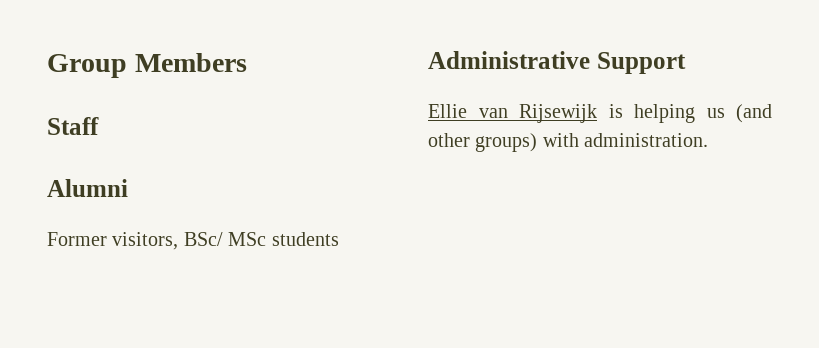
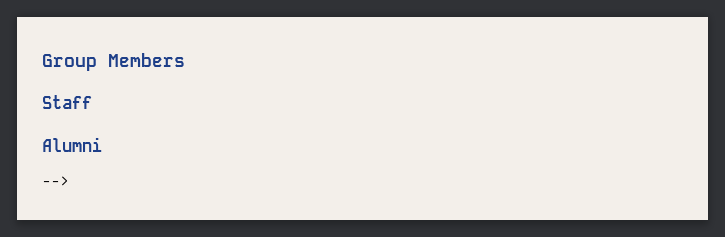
- Former visitors, BSc/ MSc students
- Administrative Support
- Ellie van Rijsewijk is helping us (and other groups) with administration.
+ -->

